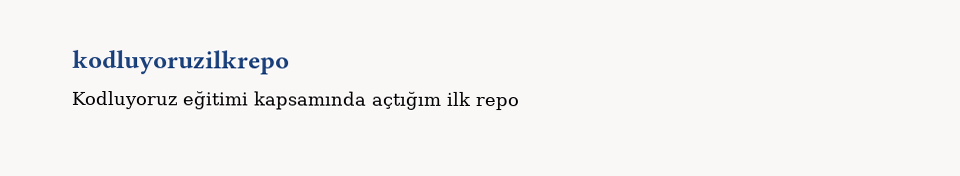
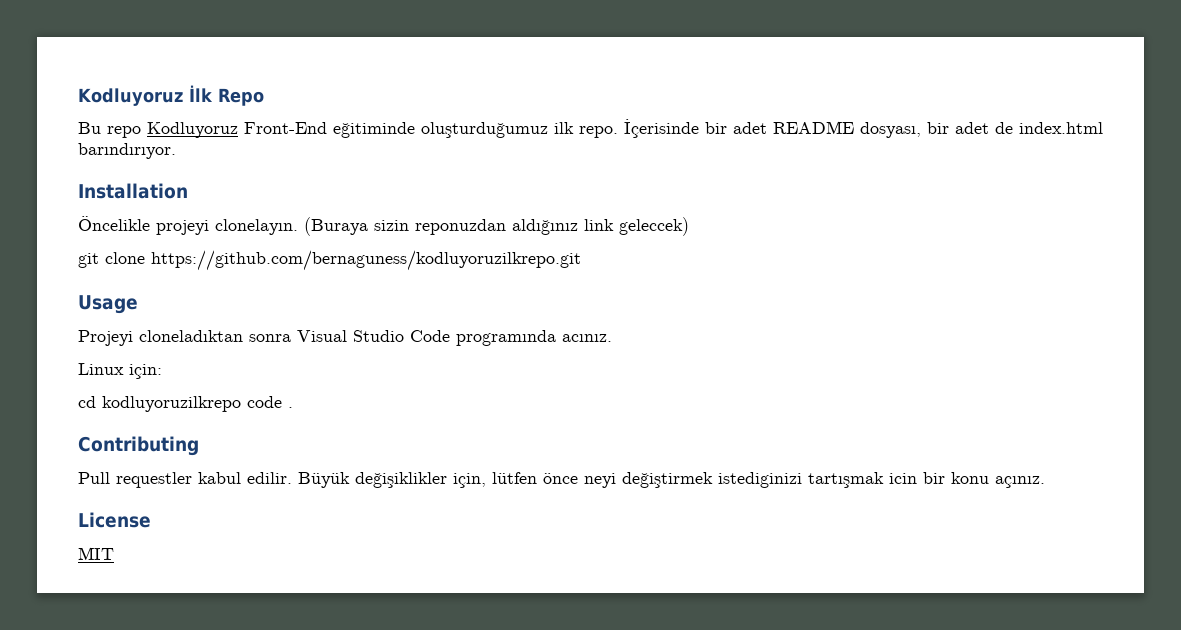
- kodluyoruzilkrepo
- Kodluyoruz eğitimi kapsamında açtığım ilk repo
+ Kodluyoruz İlk Repo
+ Bu repo Kodluyoruz Front-End eğitiminde oluşturduğumuz ilk repo. İçerisinde bir adet README dosyası, bir adet de index.html barındırıyor.
+ Installation
+ Öncelikle projeyi clonelayın. (Buraya sizin reponuzdan aldığınız link geleccek)
+ git clone https://github.com/bernaguness/kodluyoruzilkrepo.git
+ Usage
+ Projeyi cloneladıktan sonra Visual Studio Code programında acınız.
+ Linux için:
+ cd kodluyoruzilkrepo code .
+ Contributing
+ Pull requestler kabul edilir. Büyük değişiklikler için, lütfen önce neyi değiştirmek istediginizi tartışmak icin bir konu açınız.
+ License
+ MIT

